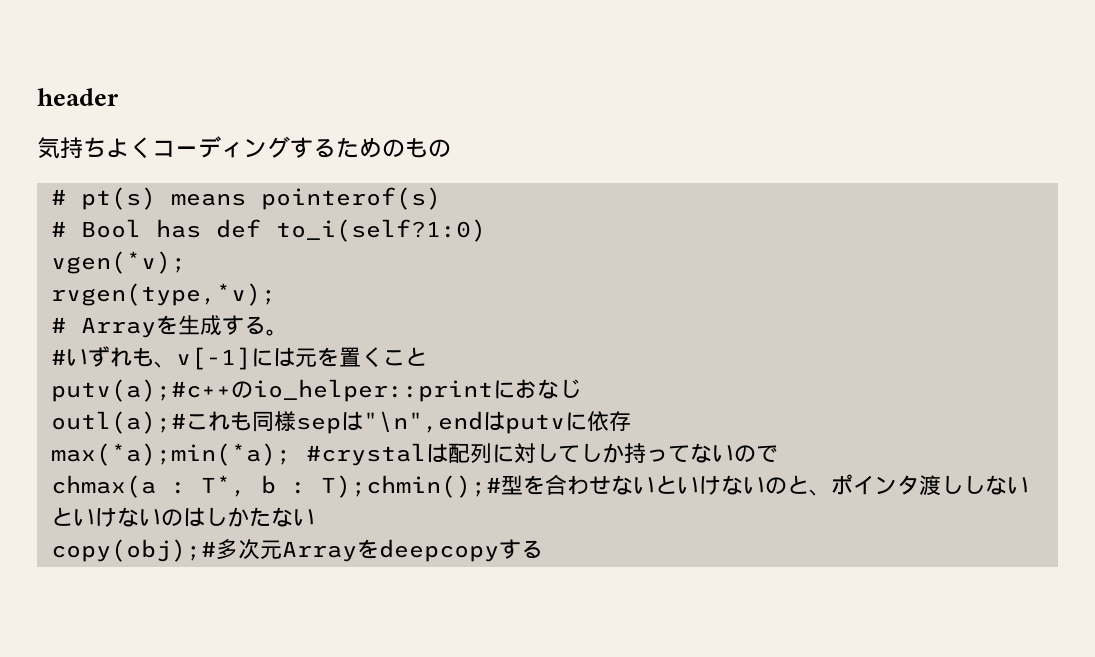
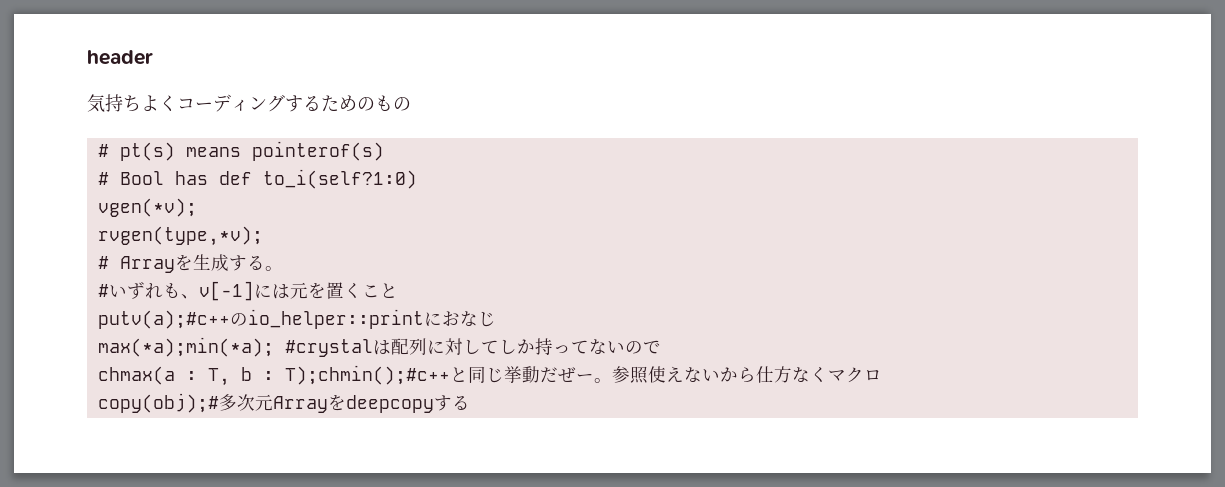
- outl(a);#これも同様sepは"\n",endはputvに依存
- chmax(a : T*, b : T);chmin();#型を合わせないといけないのと、ポインタ渡ししないといけないのはしかたない
+ chmax(a : T, b : T);chmin();#c++と同じ挙動だぜー。参照使えないから仕方なくマクロ

